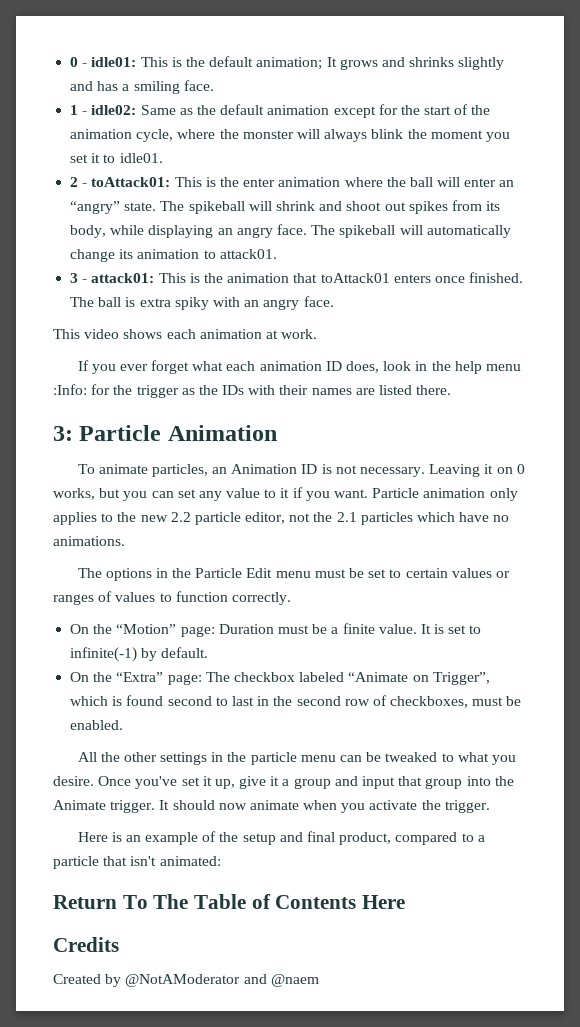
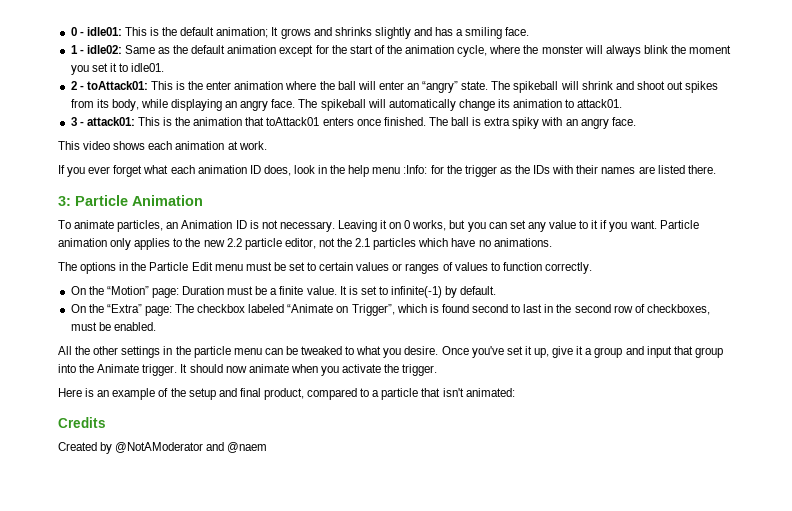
- Return To The Table of Contents Here

